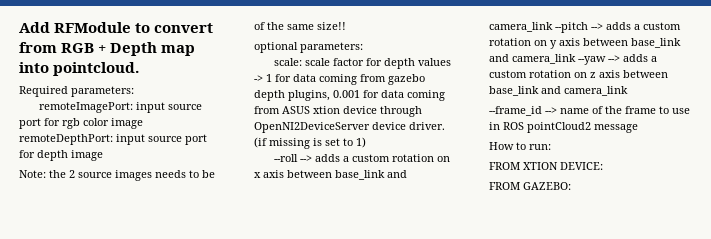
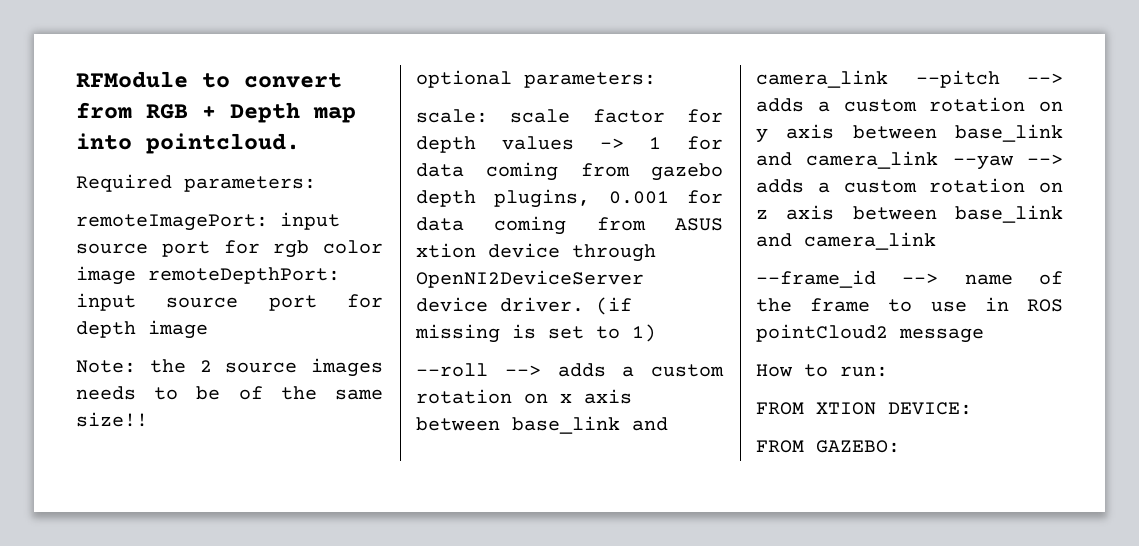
- Add RFModule to convert from RGB + Depth map into pointcloud.
+ RFModule to convert from RGB + Depth map into pointcloud.

